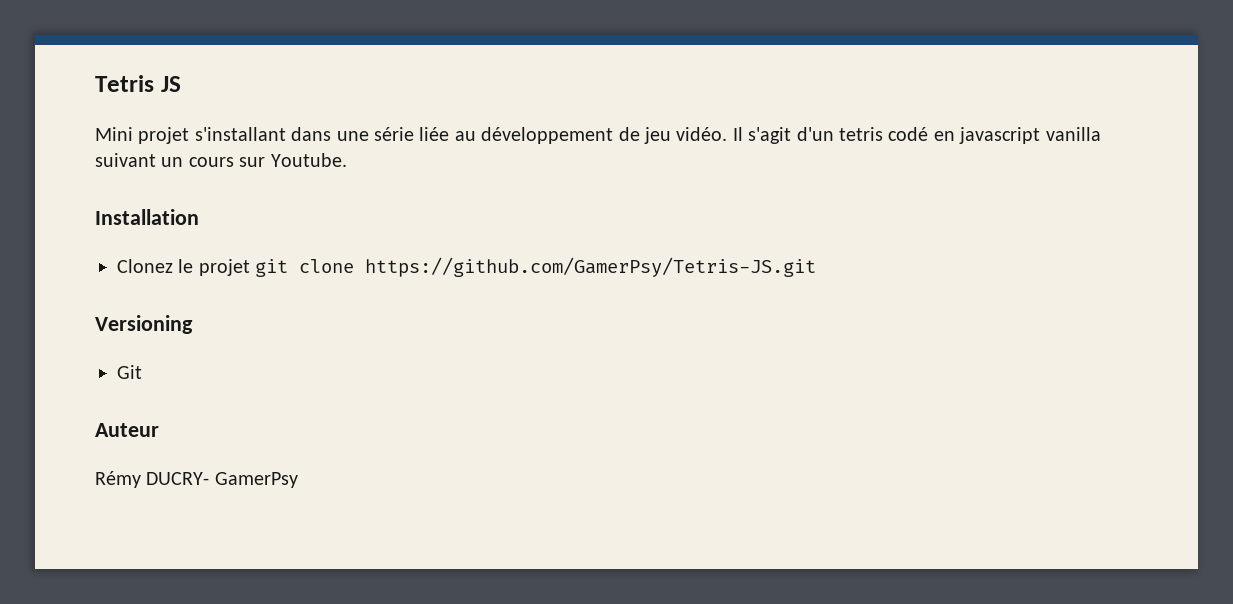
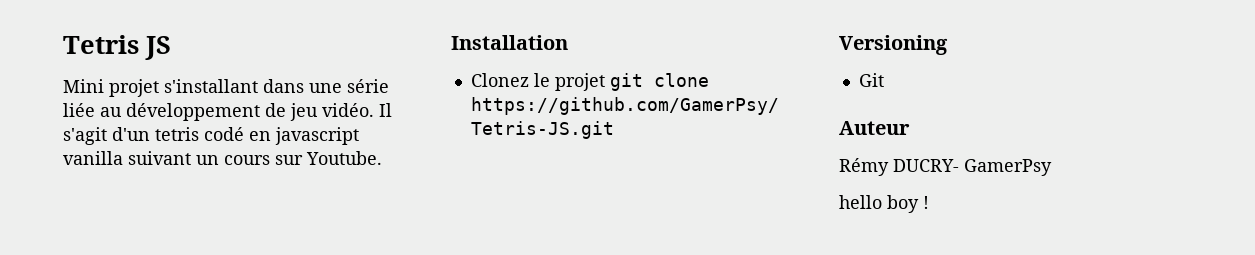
+ hello boy !

